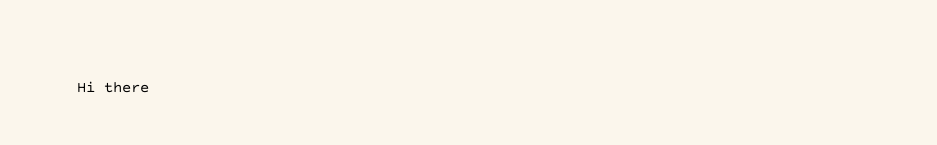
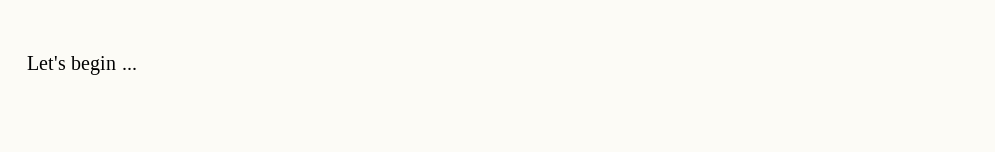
- Hi there
+ Let's begin ...

